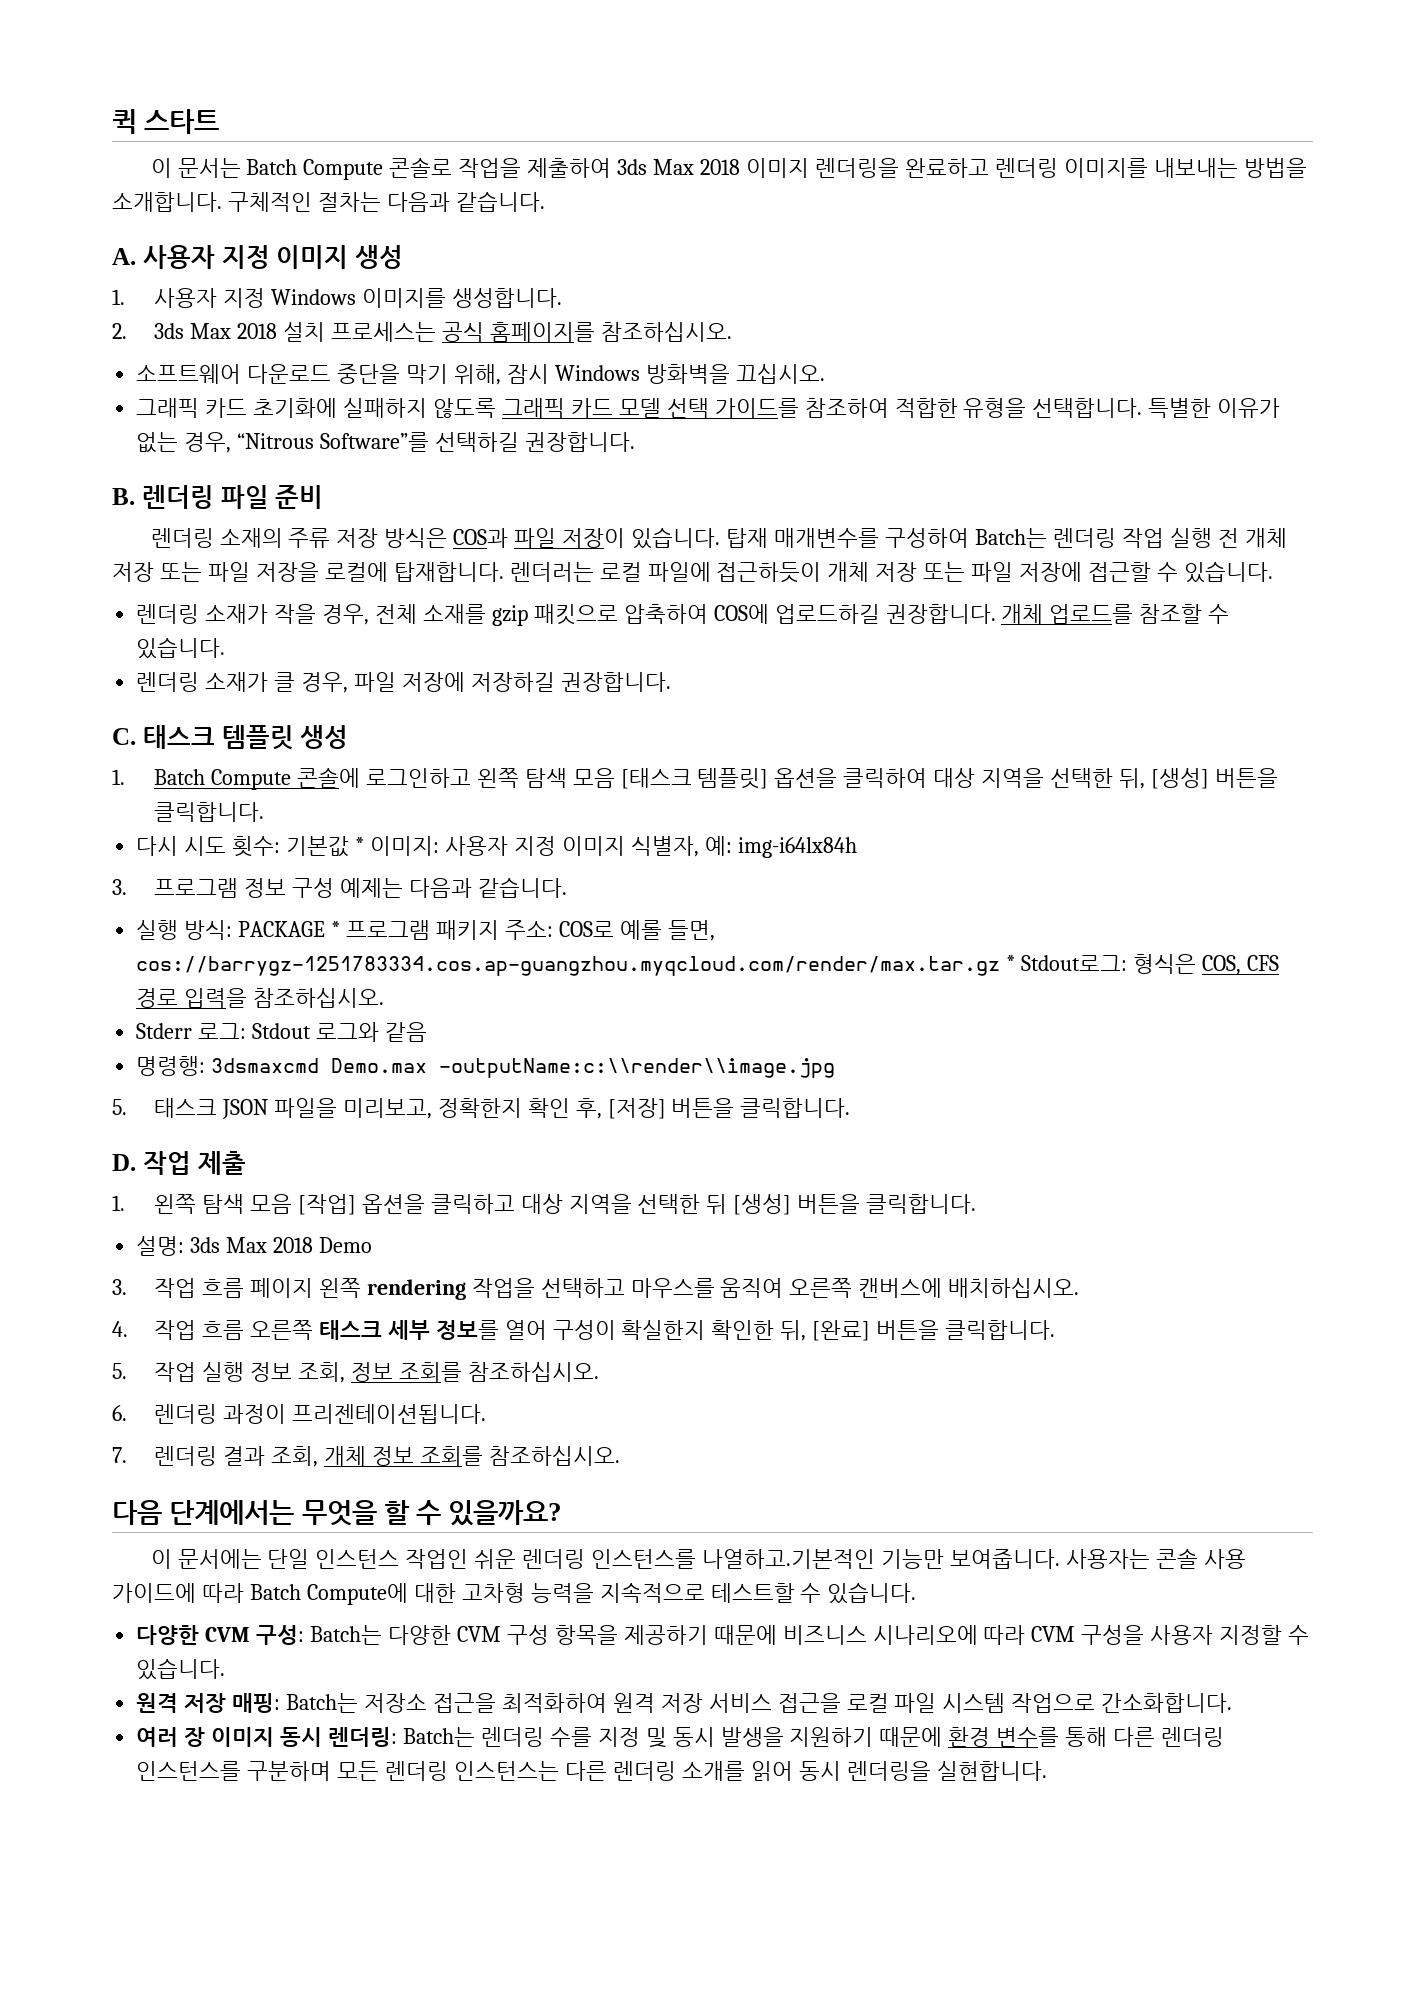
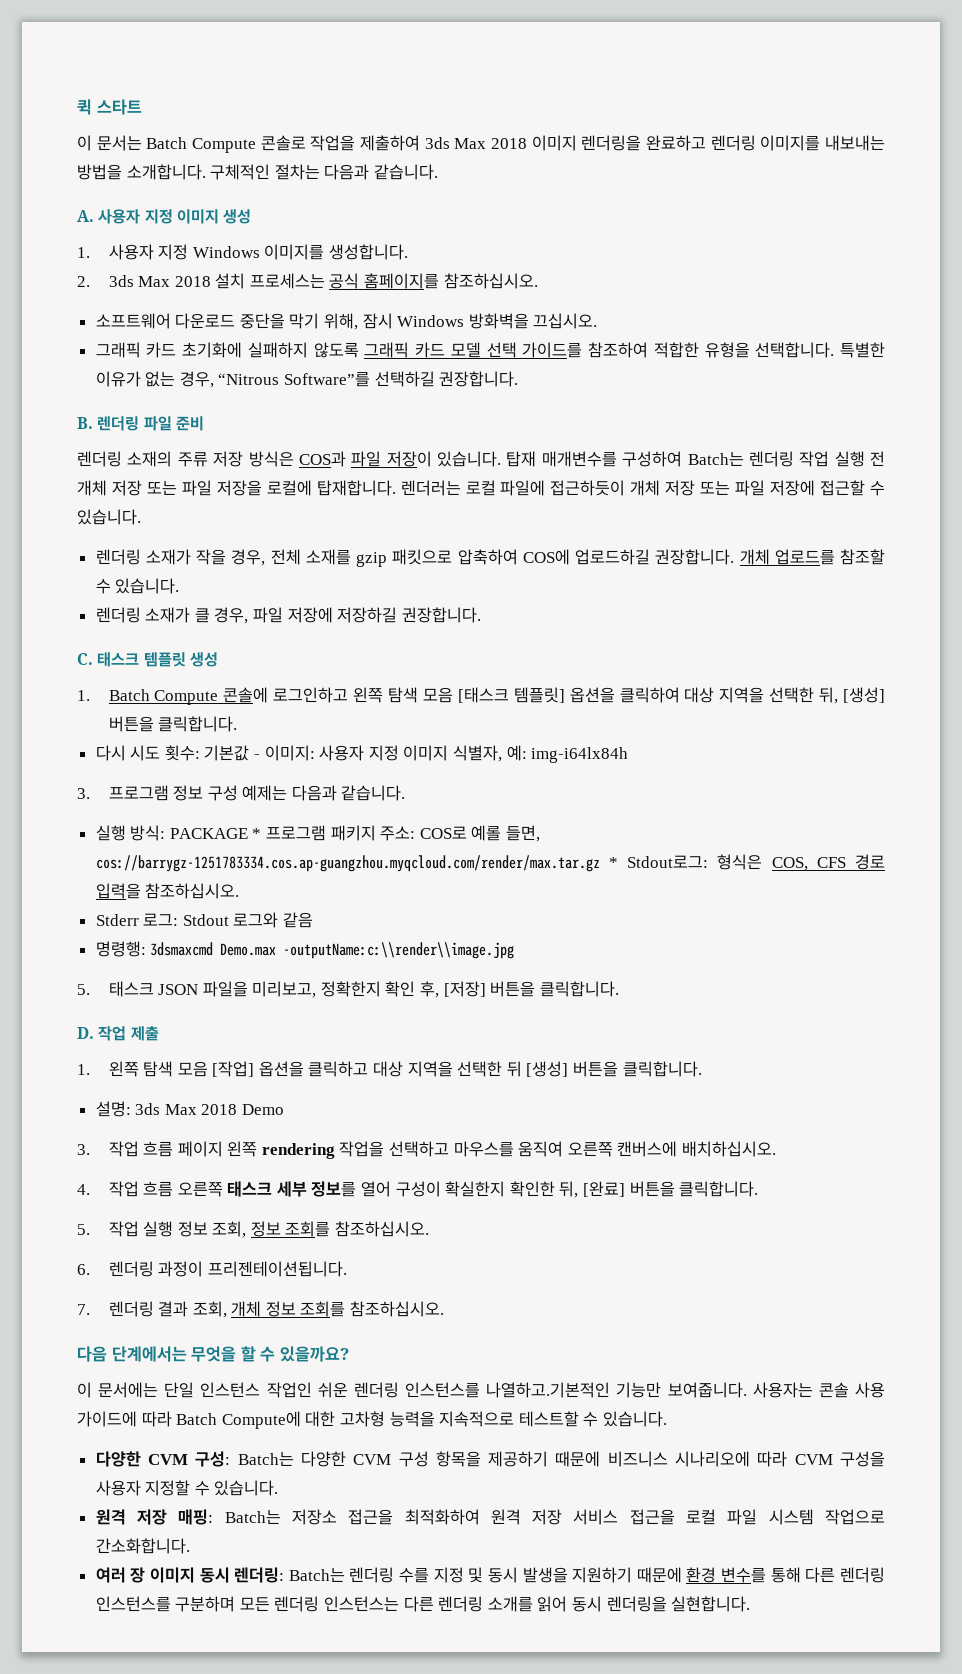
- 다시 시도 횟수: 기본값 * 이미지: 사용자 지정 이미지 식별자, 예: img-i64lx84h
+ 다시 시도 횟수: 기본값 - 이미지: 사용자 지정 이미지 식별자, 예: img-i64lx84h

